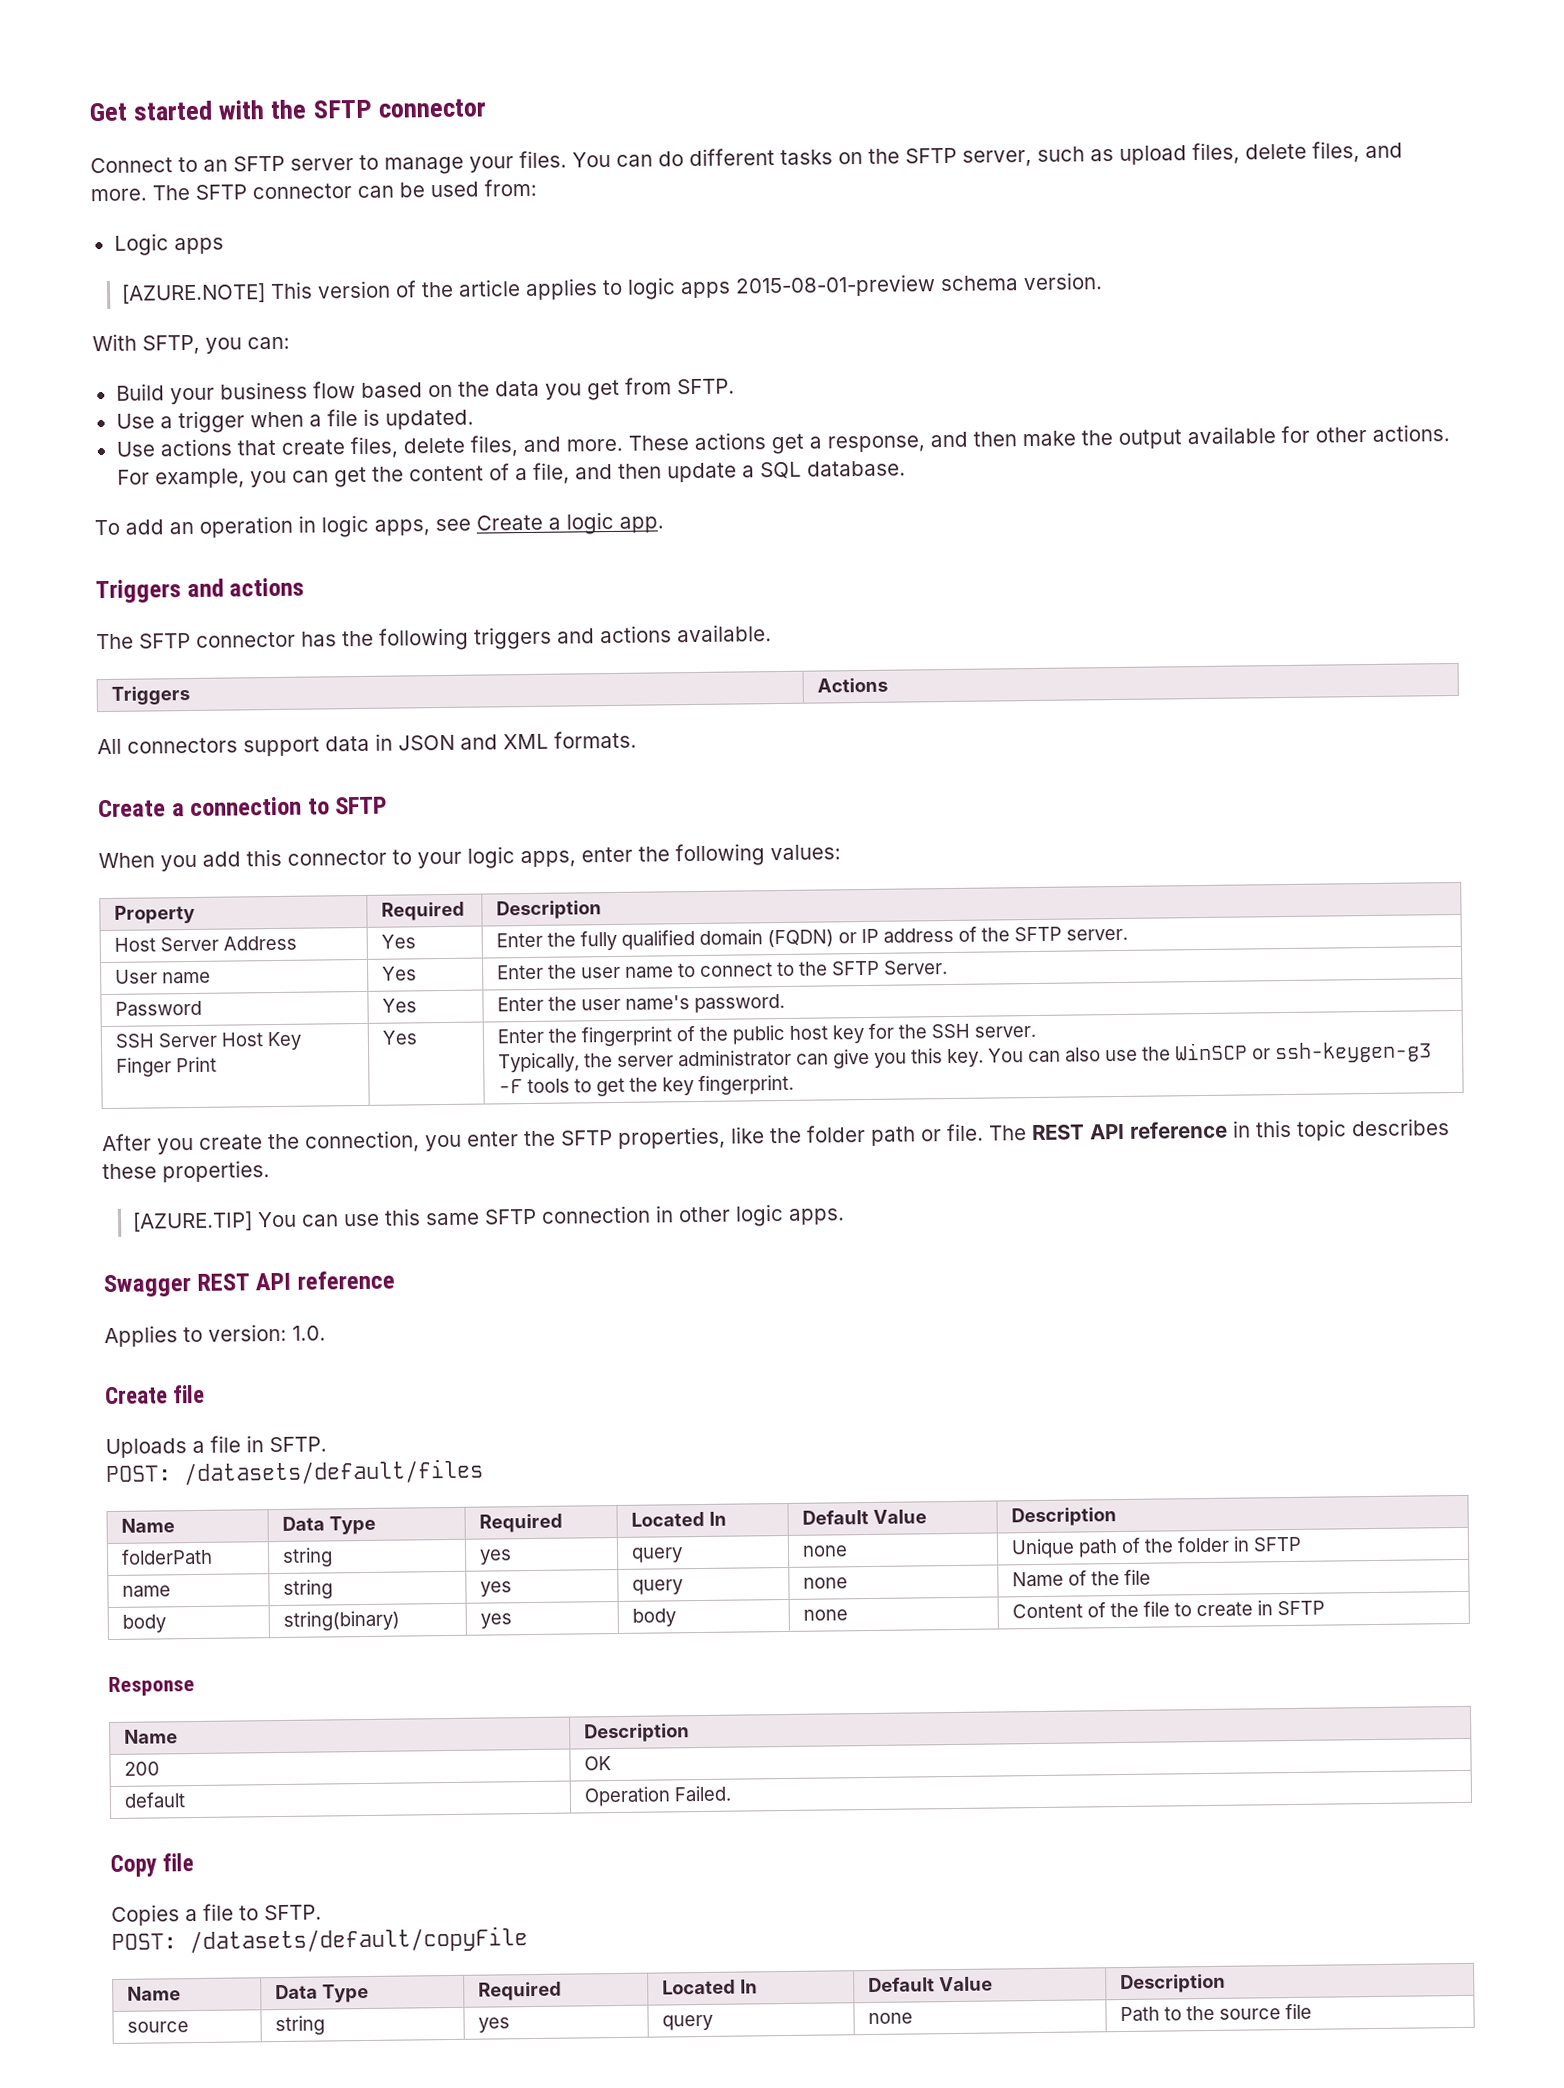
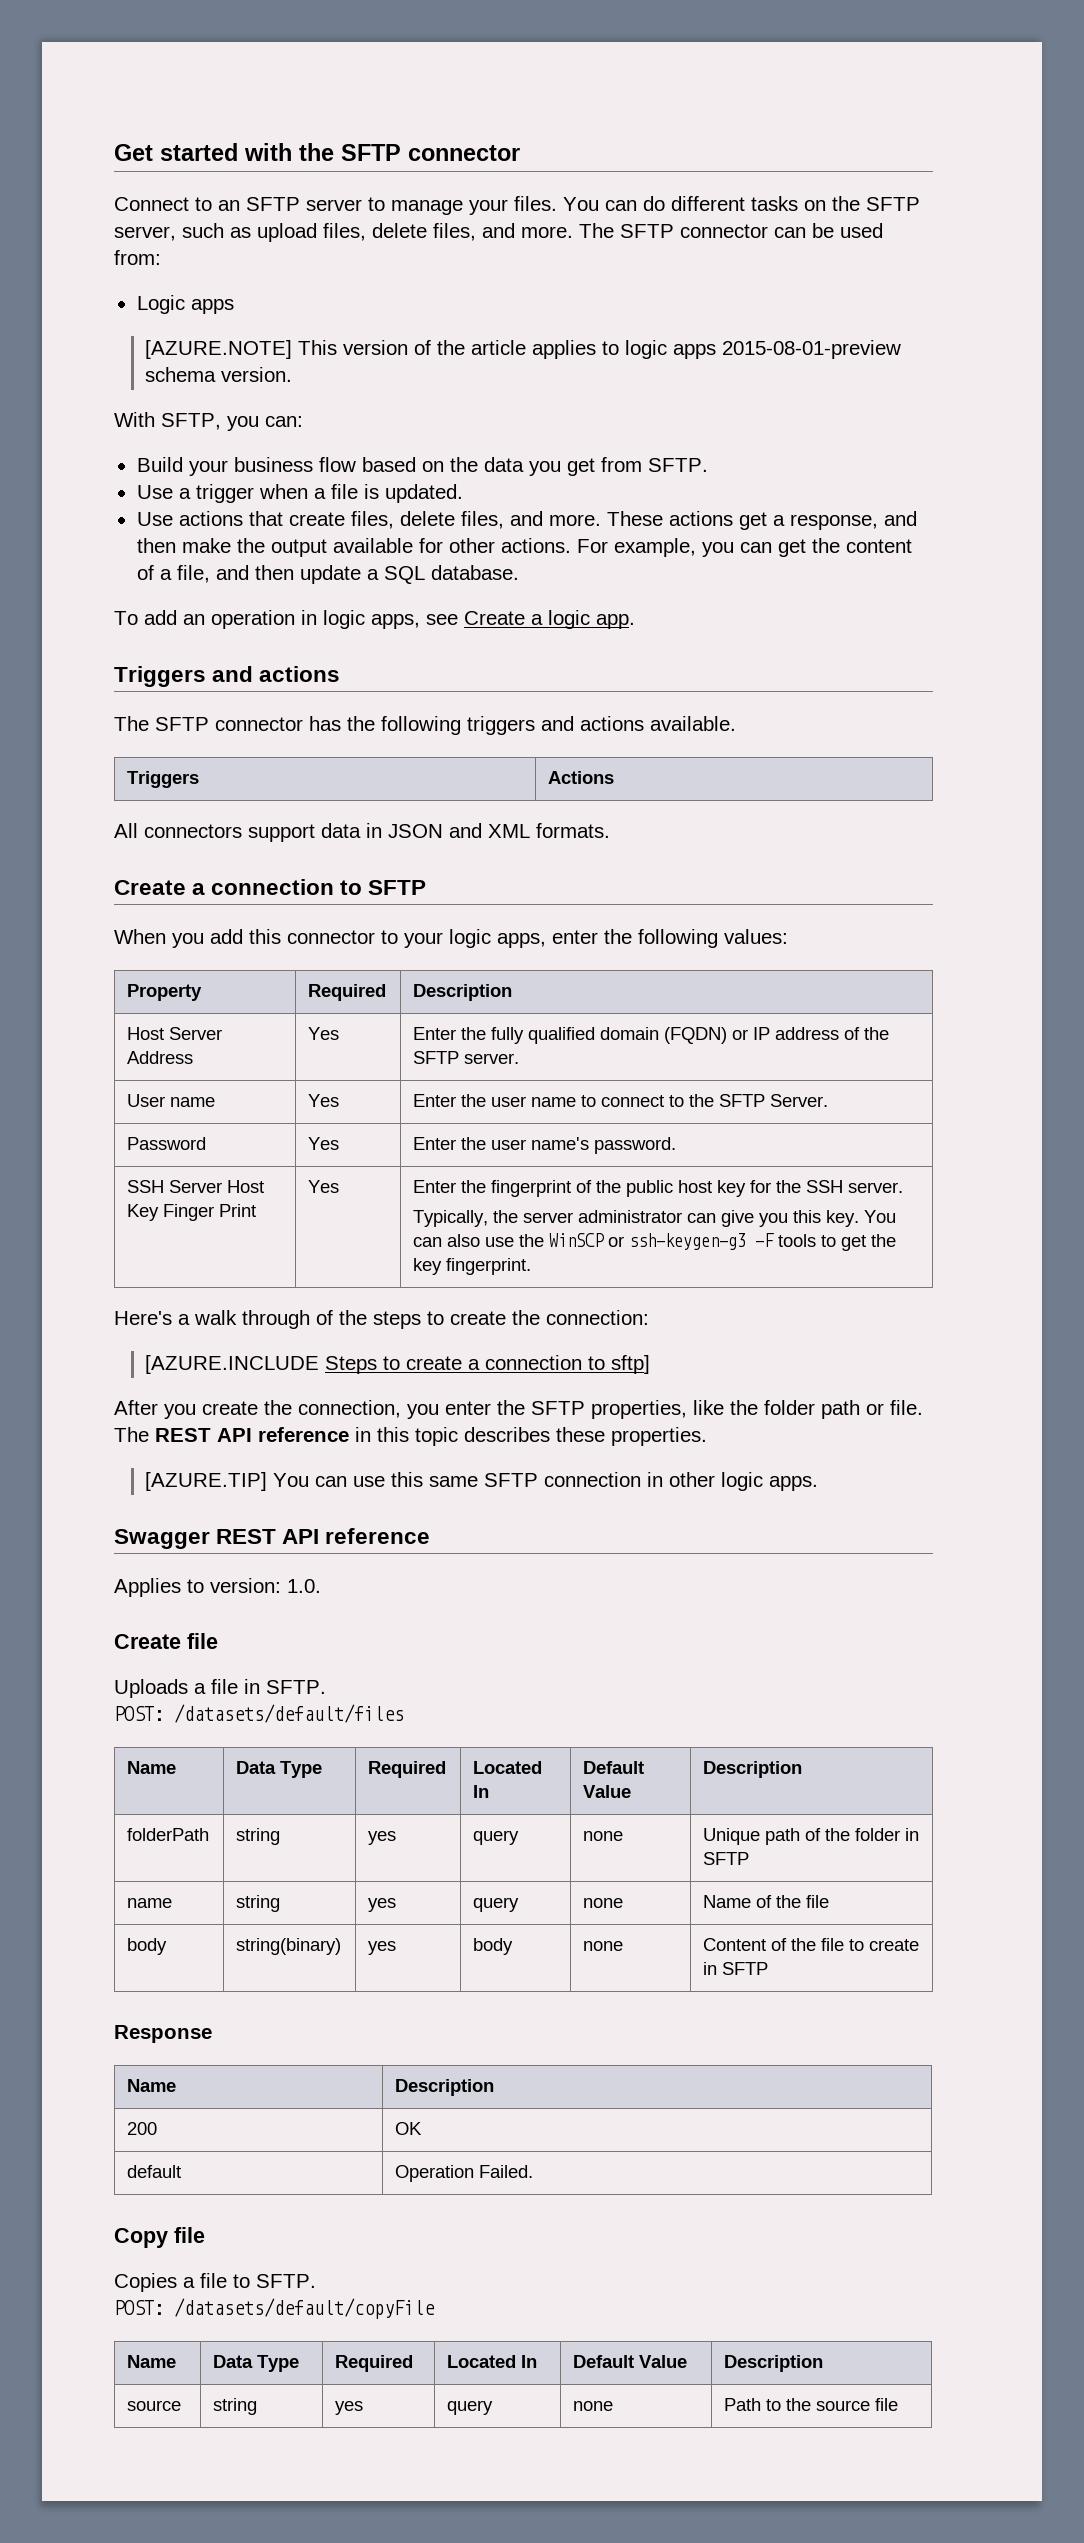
+ Here's a walk through of the steps to create the connection:
+ [AZURE.INCLUDE Steps to create a connection to sftp]

